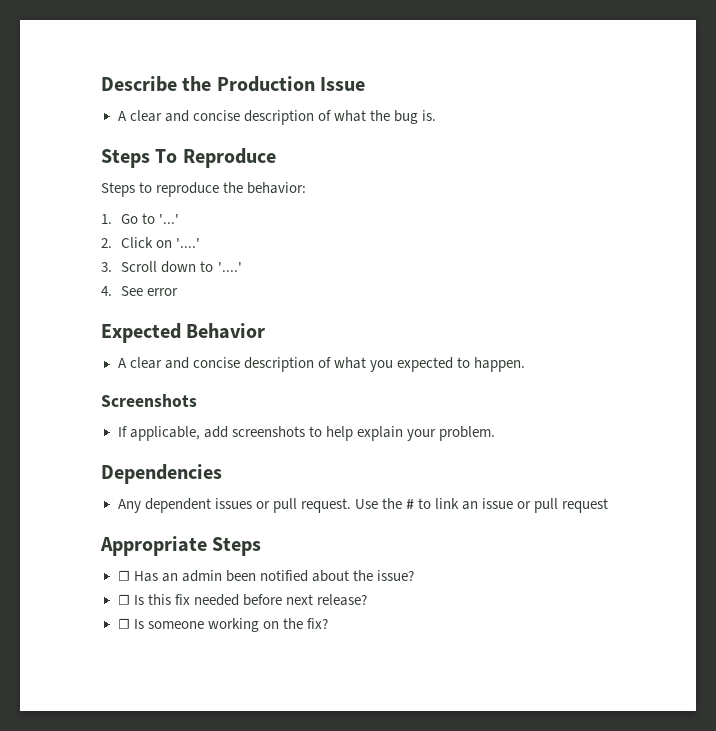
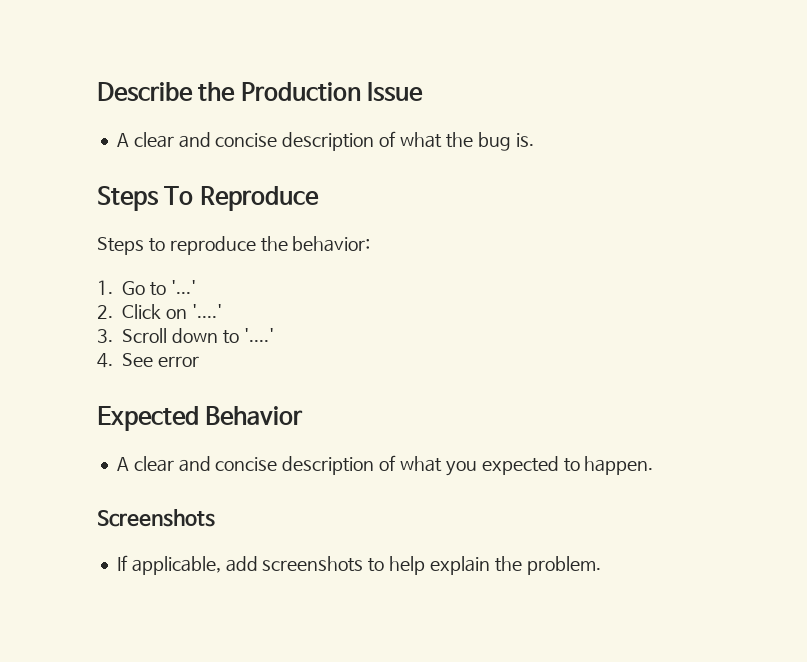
- If applicable, add screenshots to help explain your problem.
+ If applicable, add screenshots to help explain the problem.
- Dependencies
- Any dependent issues or pull request. Use the # to link an issue or pull request
- Appropriate Steps
- ☐ Has an admin been notified about the issue?
- ☐ Is this fix needed before next release?
- ☐ Is someone working on the fix?

